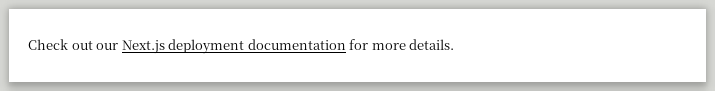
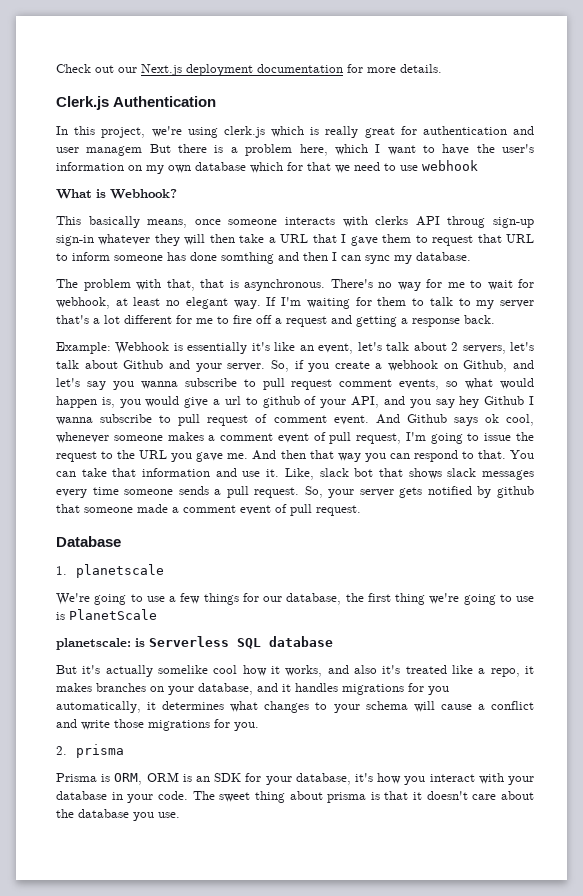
+ Clerk.js Authentication
+ In this project, we're using clerk.js which is really great for authentication and user managem But there is a problem here, which I want to have the user's information on my own database which for that we need to use webhook
+ What is Webhook?
+ This basically means, once someone interacts with clerks API throug sign-up sign-in whatever they will then take a URL that I gave them to request that URL to inform someone has done somthing and then I can sync my database.
+ The problem with that, that is asynchronous. There's no way for me to wait for webhook, at least no elegant way. If I'm waiting for them to talk to my server that's a lot different for me to fire off a request and getting a response back.
+ Example: Webhook is essentially it's like an event, let's talk about 2 servers, let's talk about Github and your server. So, if you create a webhook on Github, and let's say you wanna subscribe to pull request comment events, so what would happen is, you would give a url to github of your API, and you say hey Github I wanna subscribe to pull request of comment event. And Github says ok cool, whenever someone makes a comment event of pull request, I'm going to issue the request to the URL you gave me. And then that way you can respond to that. You can take that information and use it. Like, slack bot that shows slack messages every time someone sends a pull request. So, your server gets notified by github that someone made a comment event of pull request.
+ Database
+ 1. planetscale
+ We're going to use a few things for our database, the first thing we're going to use is PlanetScale
+ planetscale: is Serverless SQL database
+ But it's actually somelike cool how it works, and also it's treated like a repo, it makes branches on your database, and it handles migrations for you automatically, it determines what changes to your schema will cause a conflict and write those migrations for you.
+ 2. prisma
+ Prisma is ORM, ORM is an SDK for your database, it's how you interact with your database in your code. The sweet thing about prisma is that it doesn't care about the database you use.

